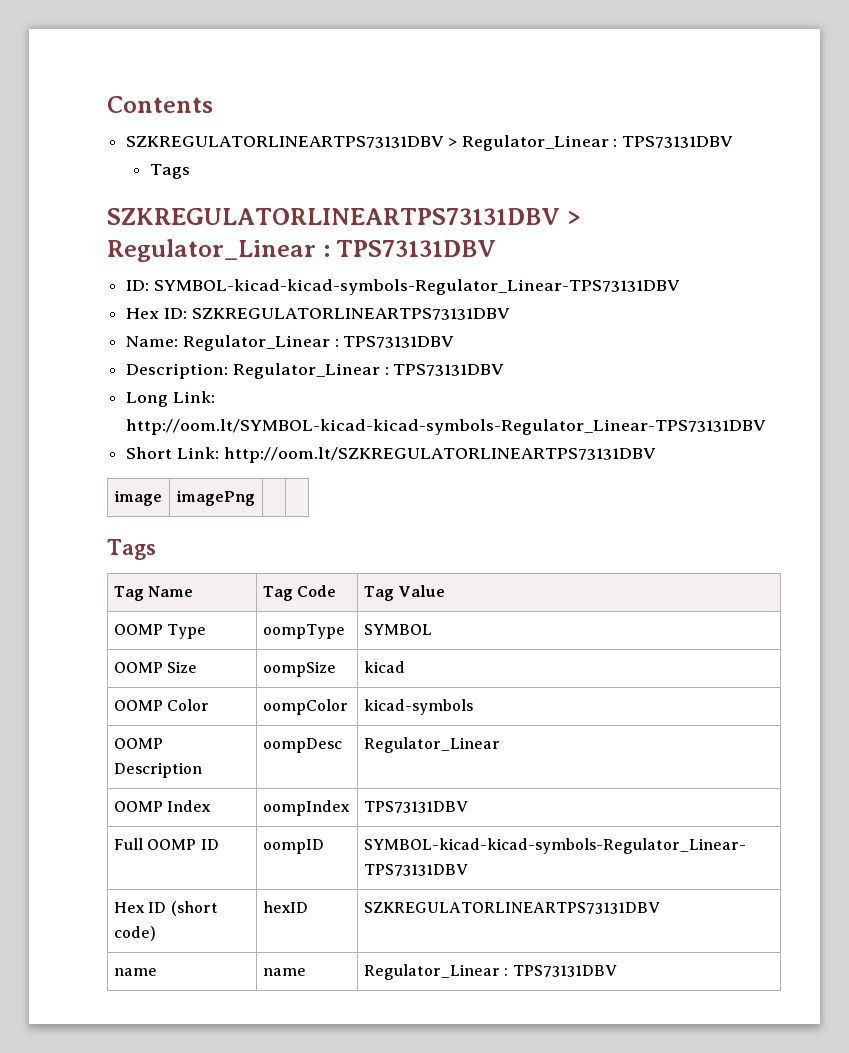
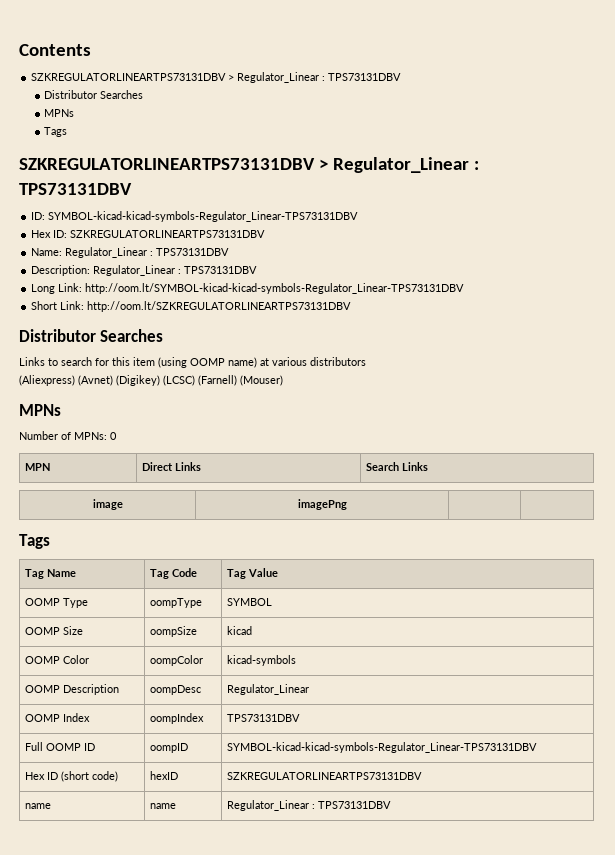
  Contents
  SZKREGULATORLINEARTPS73131DBV > Regulator_Linear : TPS73131DBV
+ Distributor Searches
+ MPNs
  Short Link: http://oom.lt/SZKREGULATORLINEARTPS73131DBV
+ Distributor Searches
+ Links to search for this item (using OOMP name) at various distributors
+ (Aliexpress) (Avnet) (Digikey) (LCSC) (Farnell) (Mouser)
+ MPNs
+ Number of MPNs: 0
+ MPN | Direct Links | Search Links

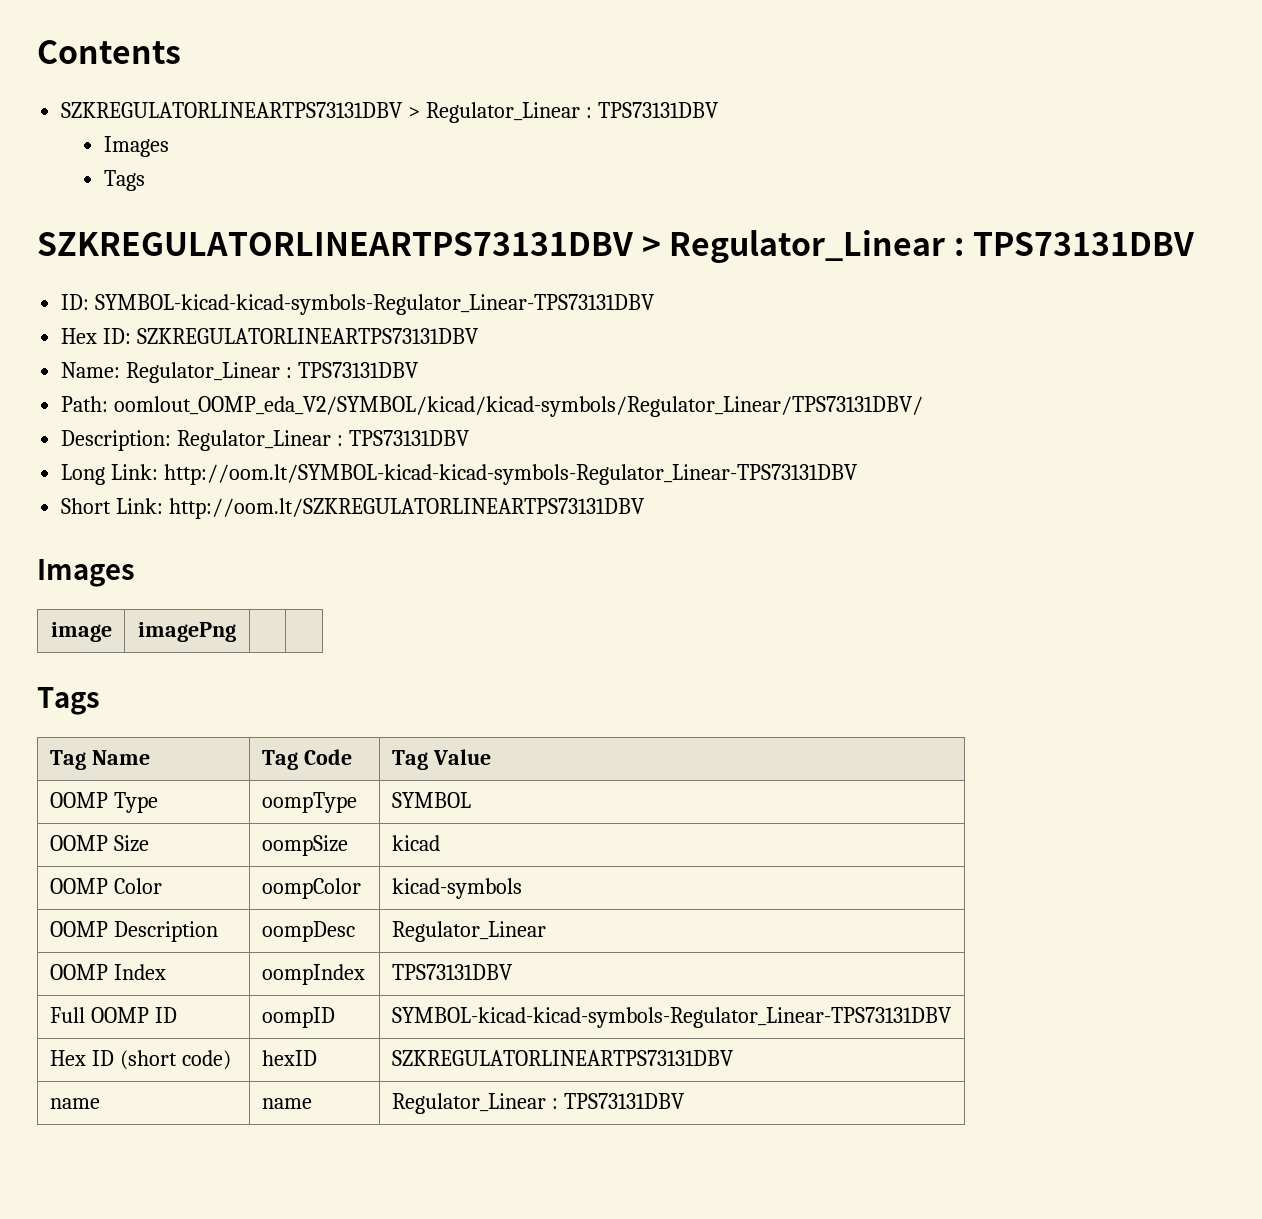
  Contents
  SZKREGULATORLINEARTPS73131DBV > Regulator_Linear : TPS73131DBV
- Distributor Searches
- MPNs
+ Images
+ Path: oomlout_OOMP_eda_V2/SYMBOL/kicad/kicad-symbols/Regulator_Linear/TPS73131DBV/
  Short Link: http://oom.lt/SZKREGULATORLINEARTPS73131DBV
- Distributor Searches
- Links to search for this item (using OOMP name) at various distributors
- (Aliexpress) (Avnet) (Digikey) (LCSC) (Farnell) (Mouser)
- MPNs
- Number of MPNs: 0
- MPN | Direct Links | Search Links
+ Images

